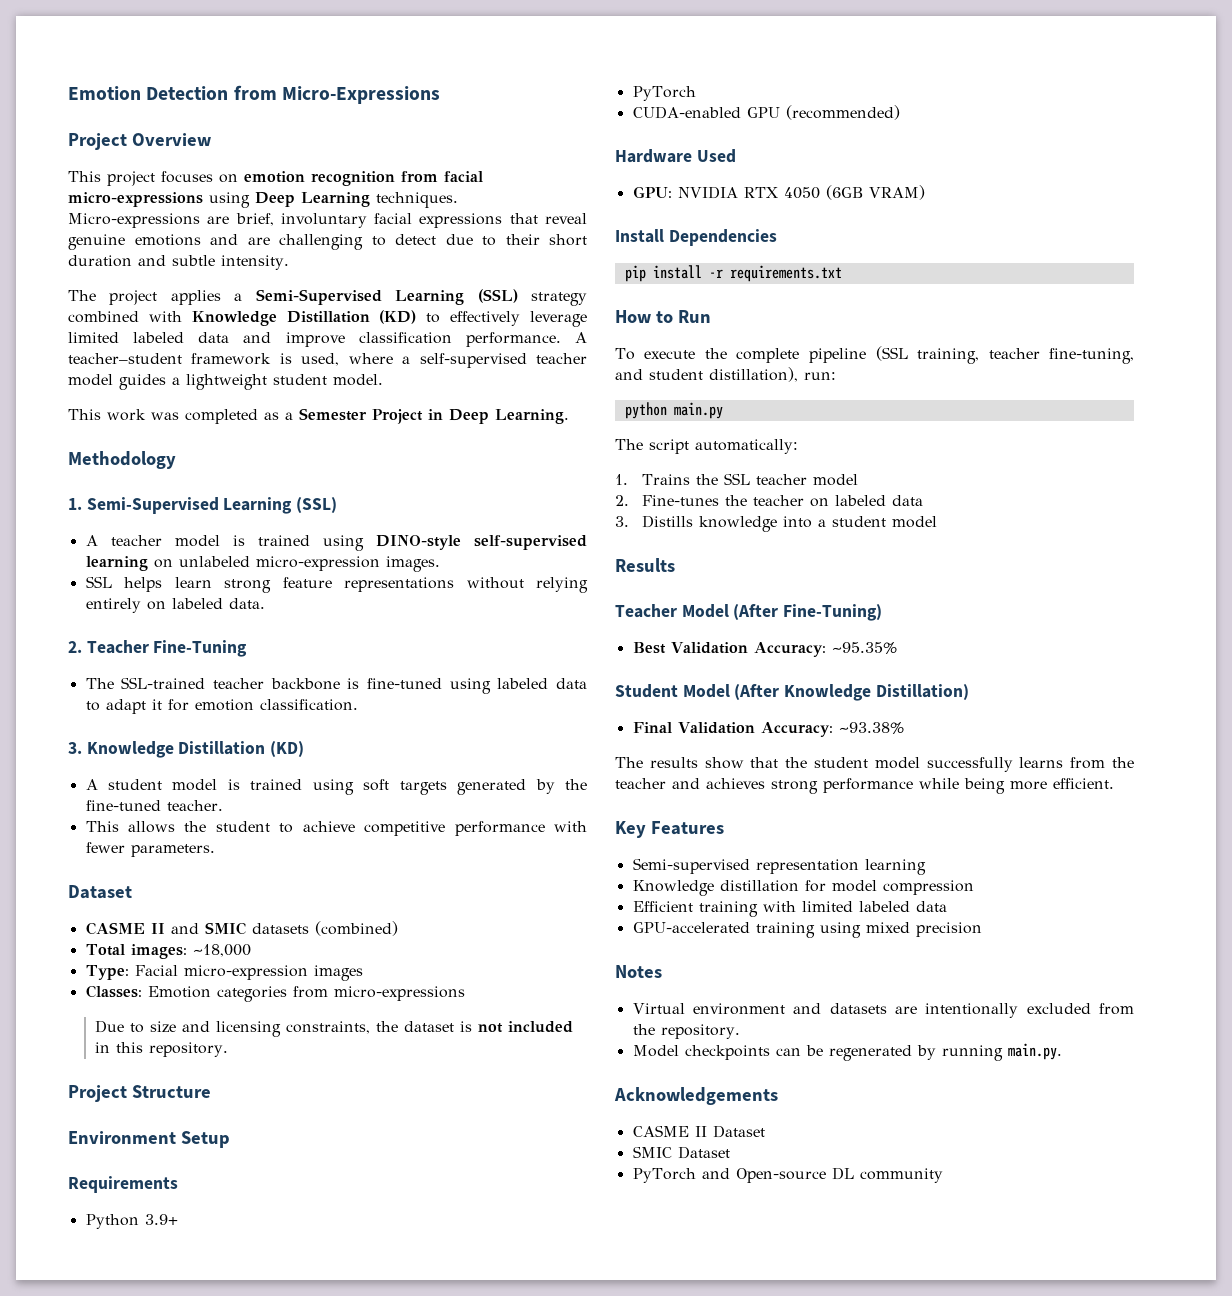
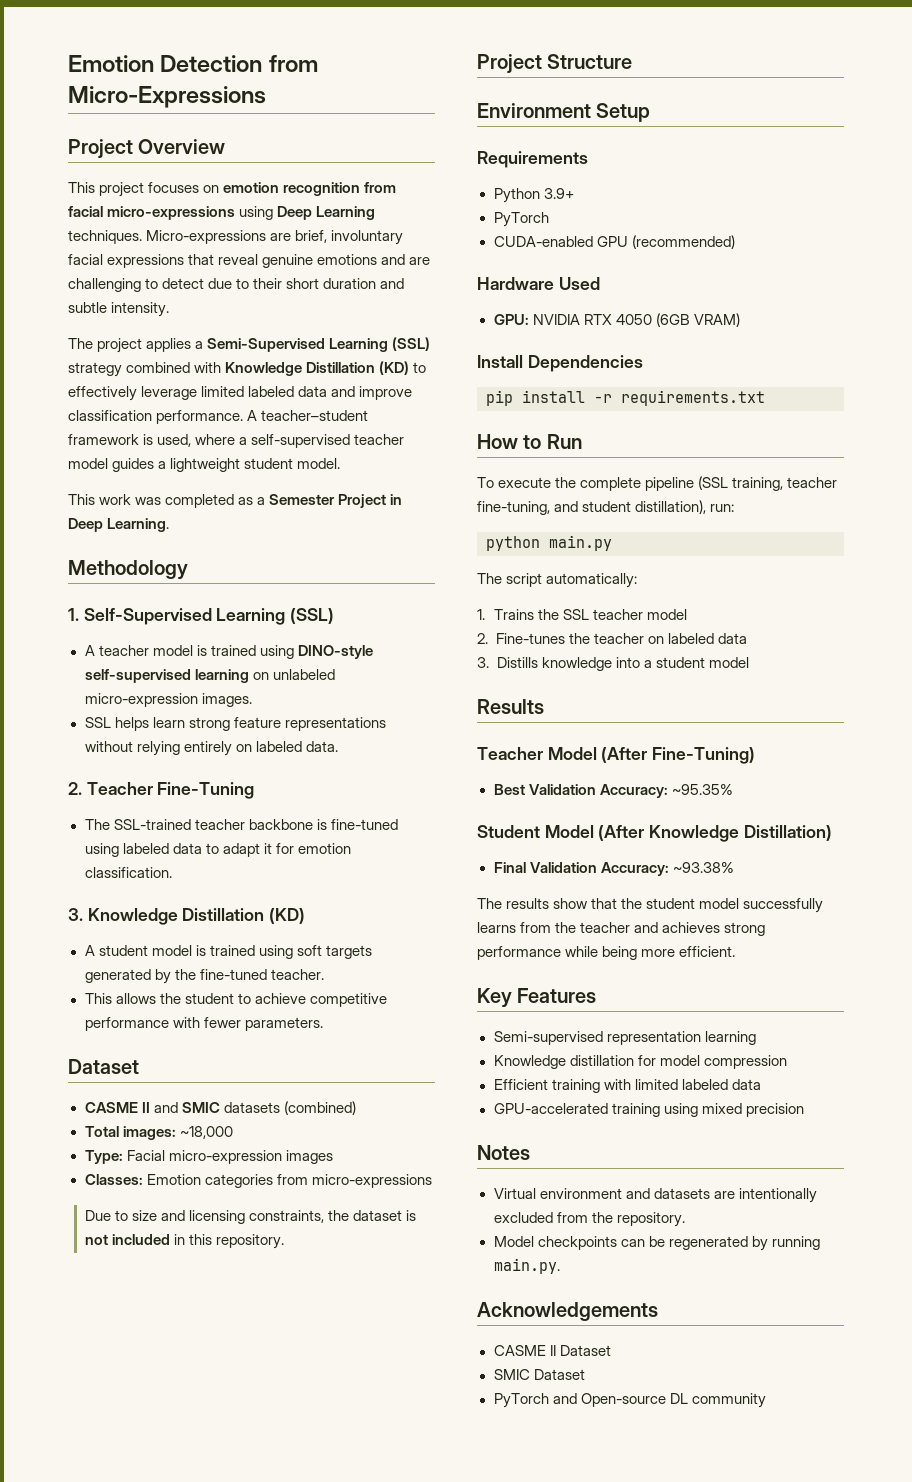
- 1. Semi-Supervised Learning (SSL)
+ 1. Self-Supervised Learning (SSL)

